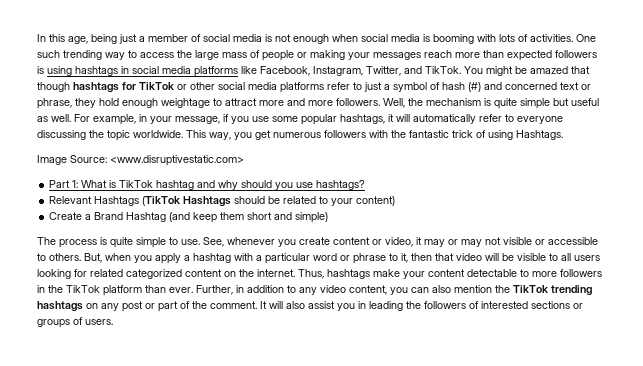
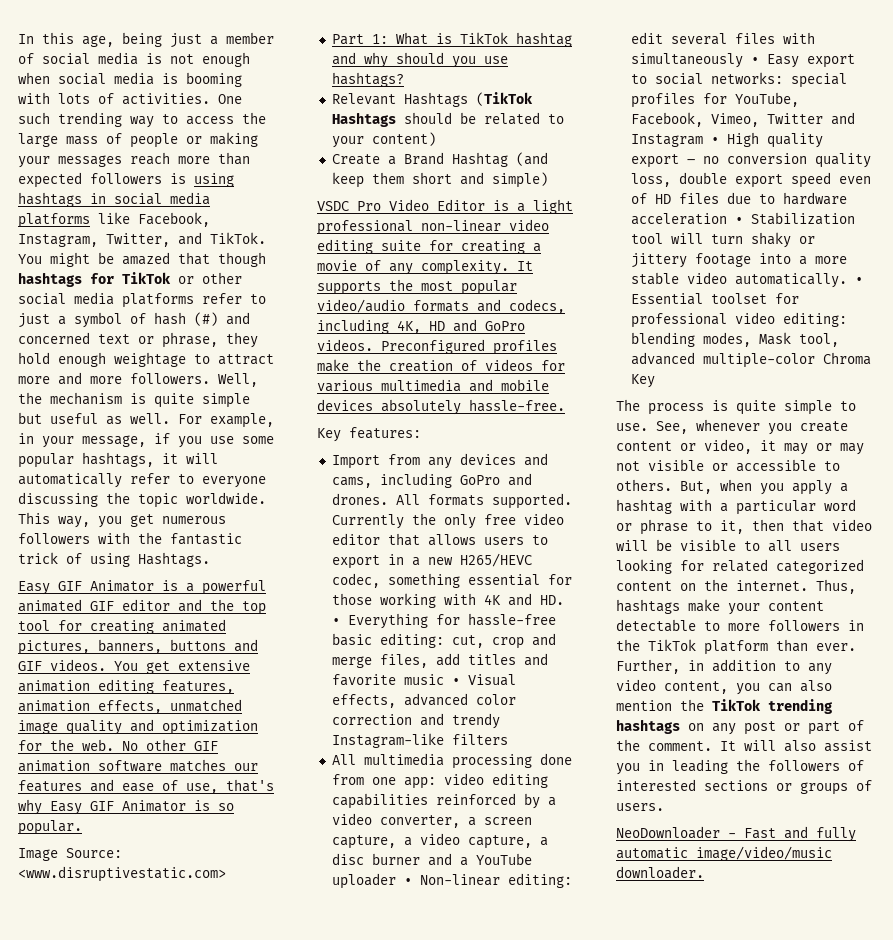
+ Easy GIF Animator is a powerful animated GIF editor and the top tool for creating animated pictures, banners, buttons and GIF videos. You get extensive animation editing features, animation effects, unmatched image quality and optimization for the web. No other GIF animation software matches our features and ease of use, that's why Easy GIF Animator is so popular.
+ VSDC Pro Video Editor is a light professional non-linear video editing suite for creating a movie of any complexity. It supports the most popular video/audio formats and codecs, including 4K, HD and GoPro videos. Preconfigured profiles make the creation of videos for various multimedia and mobile devices absolutely hassle-free.
+ Key features:
+ Import from any devices and cams, including GoPro and drones. All formats supported. Сurrently the only free video editor that allows users to export in a new H265/HEVC codec, something essential for those working with 4K and HD. • Everything for hassle-free basic editing: cut, crop and merge files, add titles and favorite music • Visual effects, advanced color correction and trendy Instagram-like filters
+ All multimedia processing done from one app: video editing capabilities reinforced by a video converter, a screen capture, a video capture, a disc burner and a YouTube uploader • Non-linear editing: edit several files with simultaneously • Easy export to social networks: special profiles for YouTube, Facebook, Vimeo, Twitter and Instagram • High quality export – no conversion quality loss, double export speed even of HD files due to hardware acceleration • Stabilization tool will turn shaky or jittery footage into a more stable video automatically. • Essential toolset for professional video editing: blending modes, Mask tool, advanced multiple-color Chroma Key
+ NeoDownloader - Fast and fully automatic image/video/music downloader.

